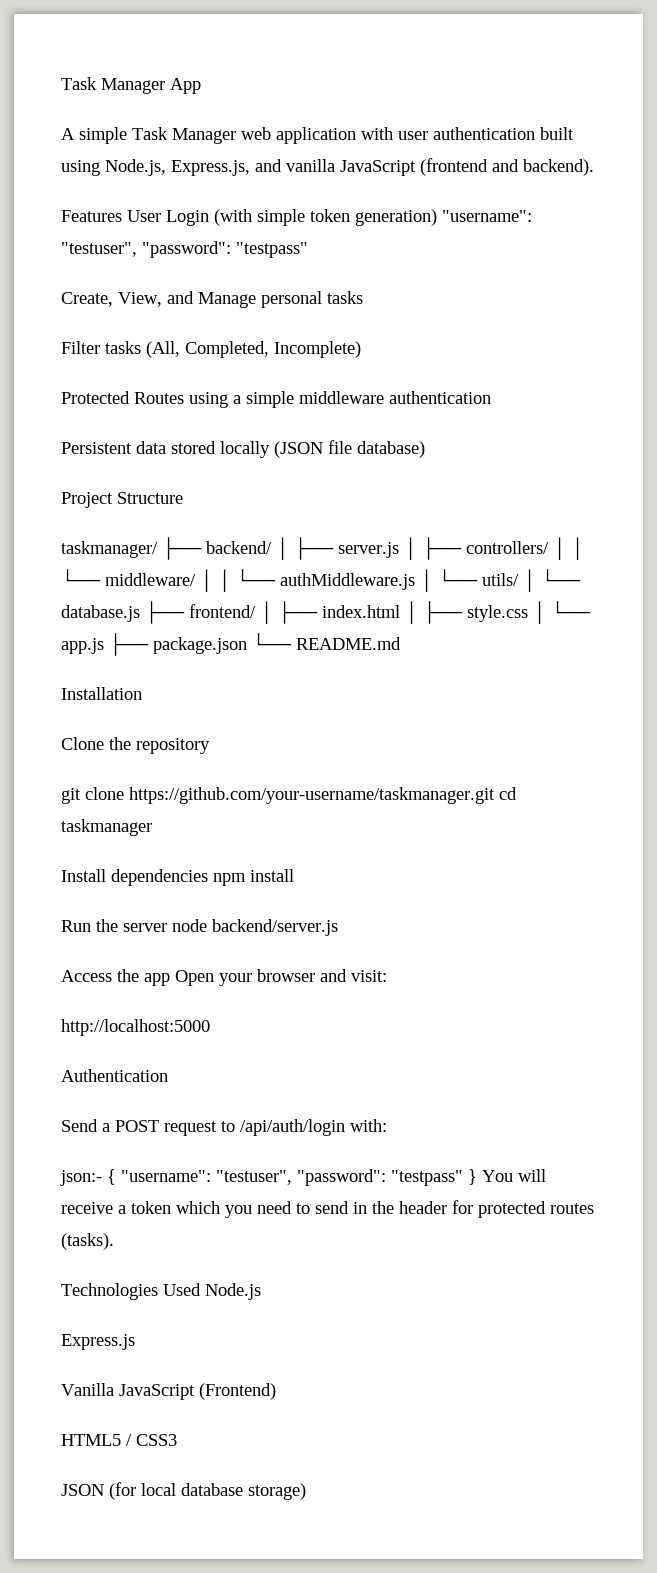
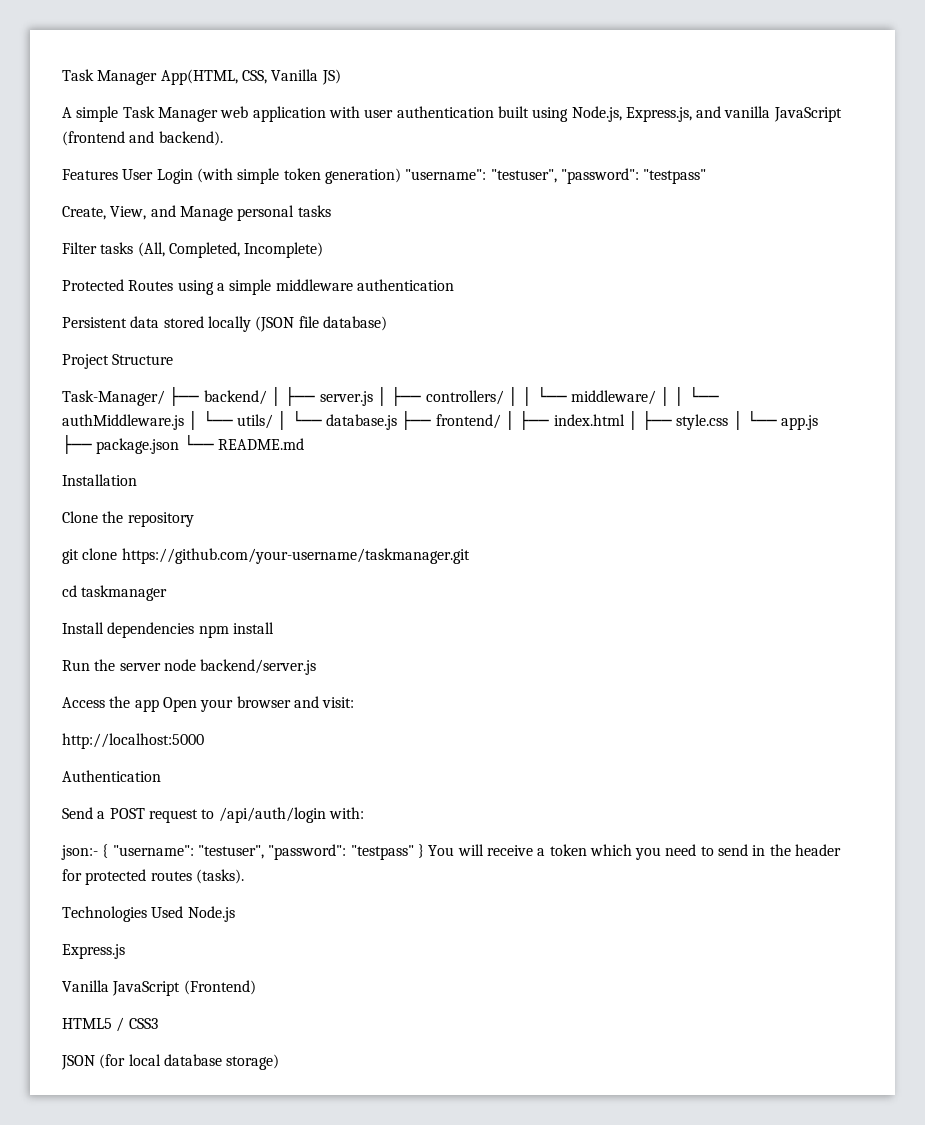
- Task Manager App
+ Task Manager App(HTML, CSS, Vanilla JS)
- taskmanager/ ├── backend/ │ ├── server.js │ ├── controllers/ │ │ └── middleware/ │ │ └── authMiddleware.js │ └── utils/ │ └── database.js ├── frontend/ │ ├── index.html │ ├── style.css │ └── app.js ├── package.json └── README.md
+ Task-Manager/ ├── backend/ │ ├── server.js │ ├── controllers/ │ │ └── middleware/ │ │ └── authMiddleware.js │ └── utils/ │ └── database.js ├── frontend/ │ ├── index.html │ ├── style.css │ └── app.js ├── package.json └── README.md
- git clone https://github.com/your-username/taskmanager.git cd taskmanager
+ git clone https://github.com/your-username/taskmanager.git
+ cd taskmanager

